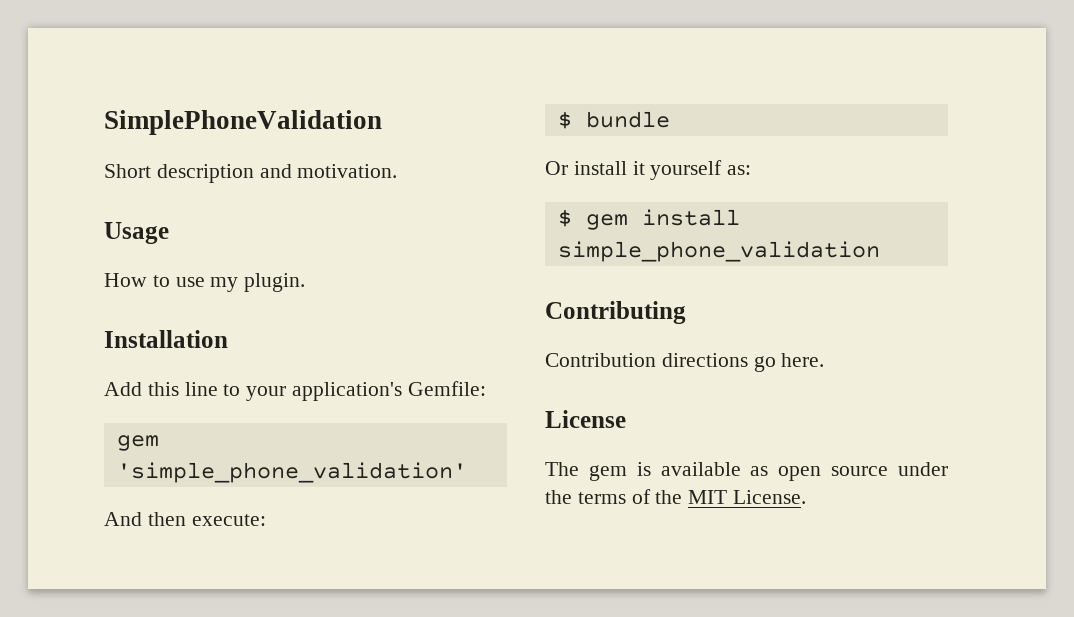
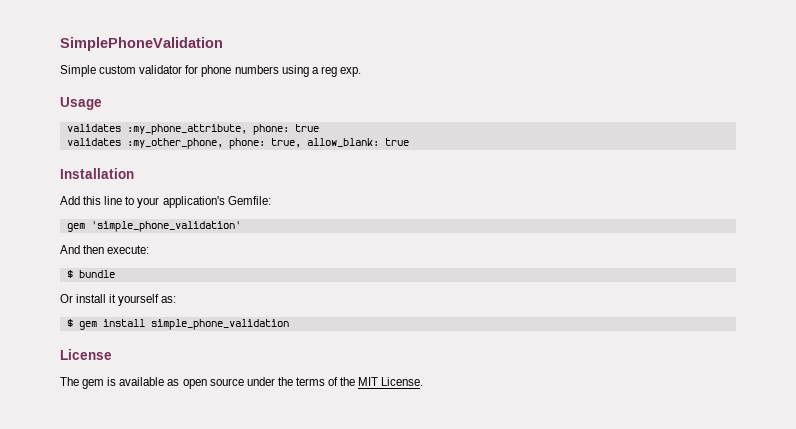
- Short description and motivation.
+ Simple custom validator for phone numbers using a reg exp.
  Usage
- How to use my plugin.
+ validates :my_phone_attribute, phone: true
+ validates :my_other_phone, phone: true, allow_blank: true
- Contributing
- Contribution directions go here.

